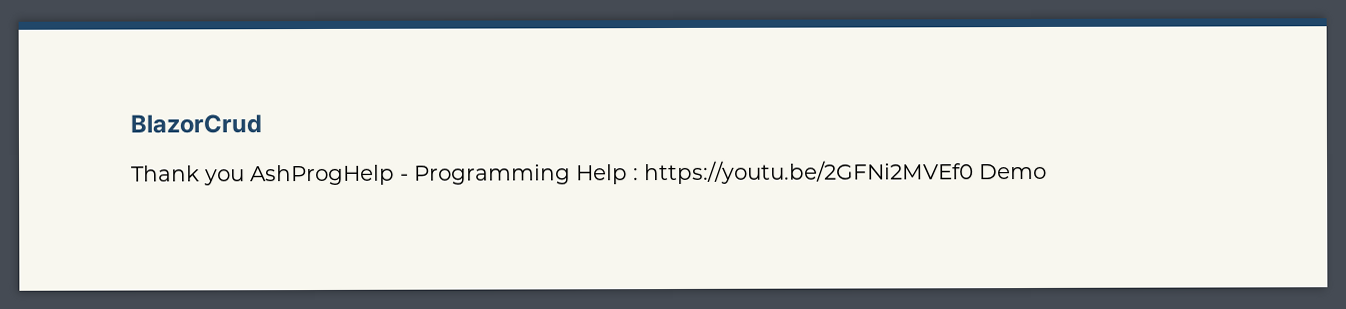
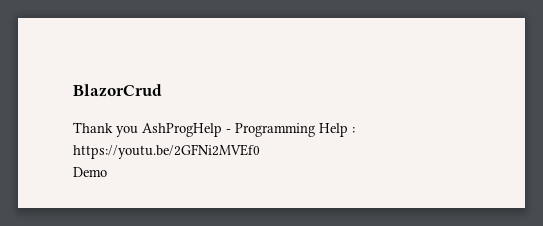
- Thank you AshProgHelp - Programming Help : https://youtu.be/2GFNi2MVEf0 Demo
+ Thank you AshProgHelp - Programming Help : https://youtu.be/2GFNi2MVEf0
+ Demo

